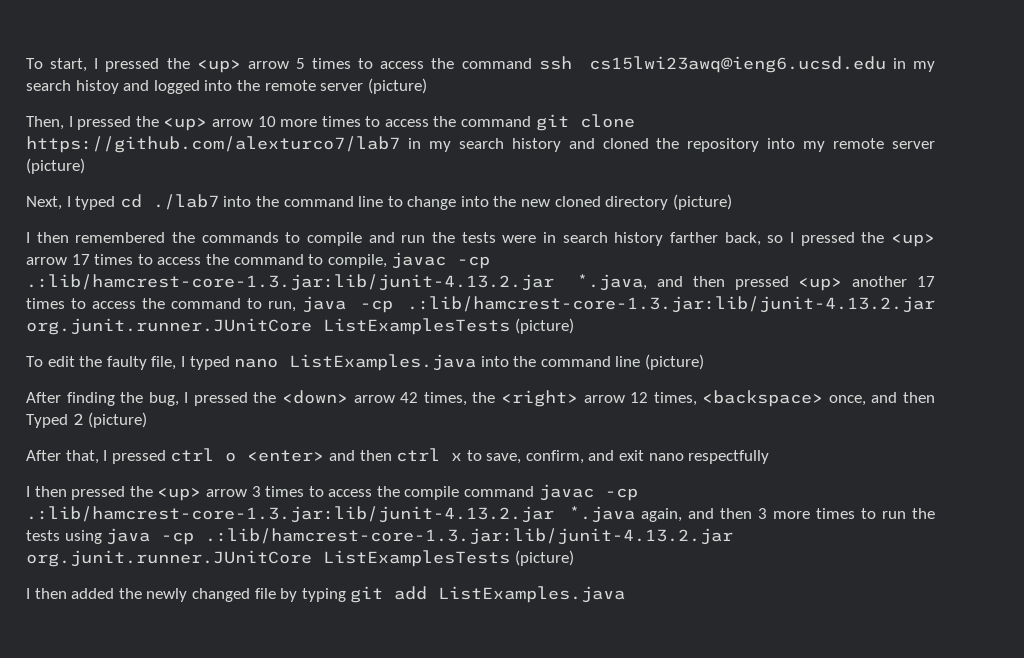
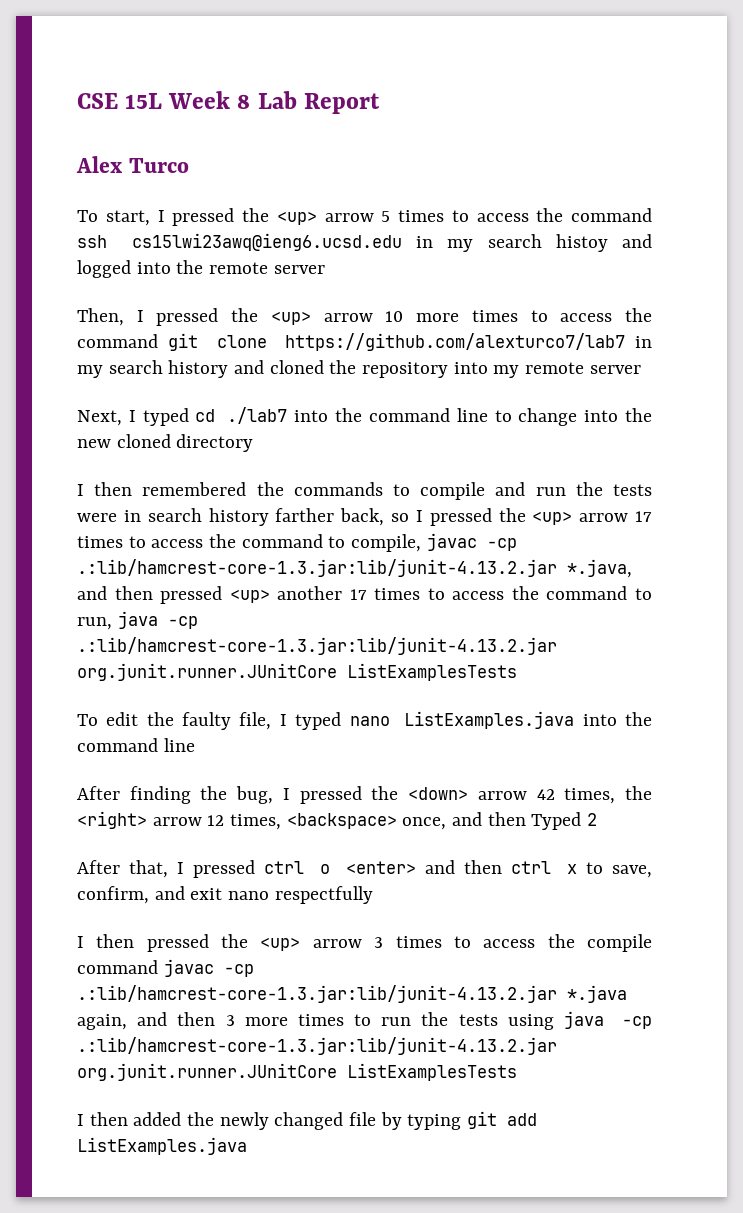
+ CSE 15L Week 8 Lab Report
+ Alex Turco
- To start, I pressed the <up> arrow 5 times to access the command ssh cs15lwi23awq@ieng6.ucsd.edu in my search histoy and logged into the remote server (picture)
+ To start, I pressed the <up> arrow 5 times to access the command ssh cs15lwi23awq@ieng6.ucsd.edu in my search histoy and logged into the remote server
- Then, I pressed the <up> arrow 10 more times to access the command git clone https://github.com/alexturco7/lab7 in my search history and cloned the repository into my remote server (picture)
+ Then, I pressed the <up> arrow 10 more times to access the command git clone https://github.com/alexturco7/lab7 in my search history and cloned the repository into my remote server
- Next, I typed cd ./lab7 into the command line to change into the new cloned directory (picture)
+ Next, I typed cd ./lab7 into the command line to change into the new cloned directory
- I then remembered the commands to compile and run the tests were in search history farther back, so I pressed the <up> arrow 17 times to access the command to compile, javac -cp .:lib/hamcrest-core-1.3.jar:lib/junit-4.13.2.jar *.java, and then pressed <up> another 17 times to access the command to run, java -cp .:lib/hamcrest-core-1.3.jar:lib/junit-4.13.2.jar org.junit.runner.JUnitCore ListExamplesTests (picture)
+ I then remembered the commands to compile and run the tests were in search history farther back, so I pressed the <up> arrow 17 times to access the command to compile, javac -cp .:lib/hamcrest-core-1.3.jar:lib/junit-4.13.2.jar *.java, and then pressed <up> another 17 times to access the command to run, java -cp .:lib/hamcrest-core-1.3.jar:lib/junit-4.13.2.jar org.junit.runner.JUnitCore ListExamplesTests
- To edit the faulty file, I typed nano ListExamples.java into the command line (picture)
+ To edit the faulty file, I typed nano ListExamples.java into the command line
- After finding the bug, I pressed the <down> arrow 42 times, the <right> arrow 12 times, <backspace> once, and then Typed 2 (picture)
+ After finding the bug, I pressed the <down> arrow 42 times, the <right> arrow 12 times, <backspace> once, and then Typed 2
- I then pressed the <up> arrow 3 times to access the compile command javac -cp .:lib/hamcrest-core-1.3.jar:lib/junit-4.13.2.jar *.java again, and then 3 more times to run the tests using java -cp .:lib/hamcrest-core-1.3.jar:lib/junit-4.13.2.jar org.junit.runner.JUnitCore ListExamplesTests (picture)
+ I then pressed the <up> arrow 3 times to access the compile command javac -cp .:lib/hamcrest-core-1.3.jar:lib/junit-4.13.2.jar *.java again, and then 3 more times to run the tests using java -cp .:lib/hamcrest-core-1.3.jar:lib/junit-4.13.2.jar org.junit.runner.JUnitCore ListExamplesTests

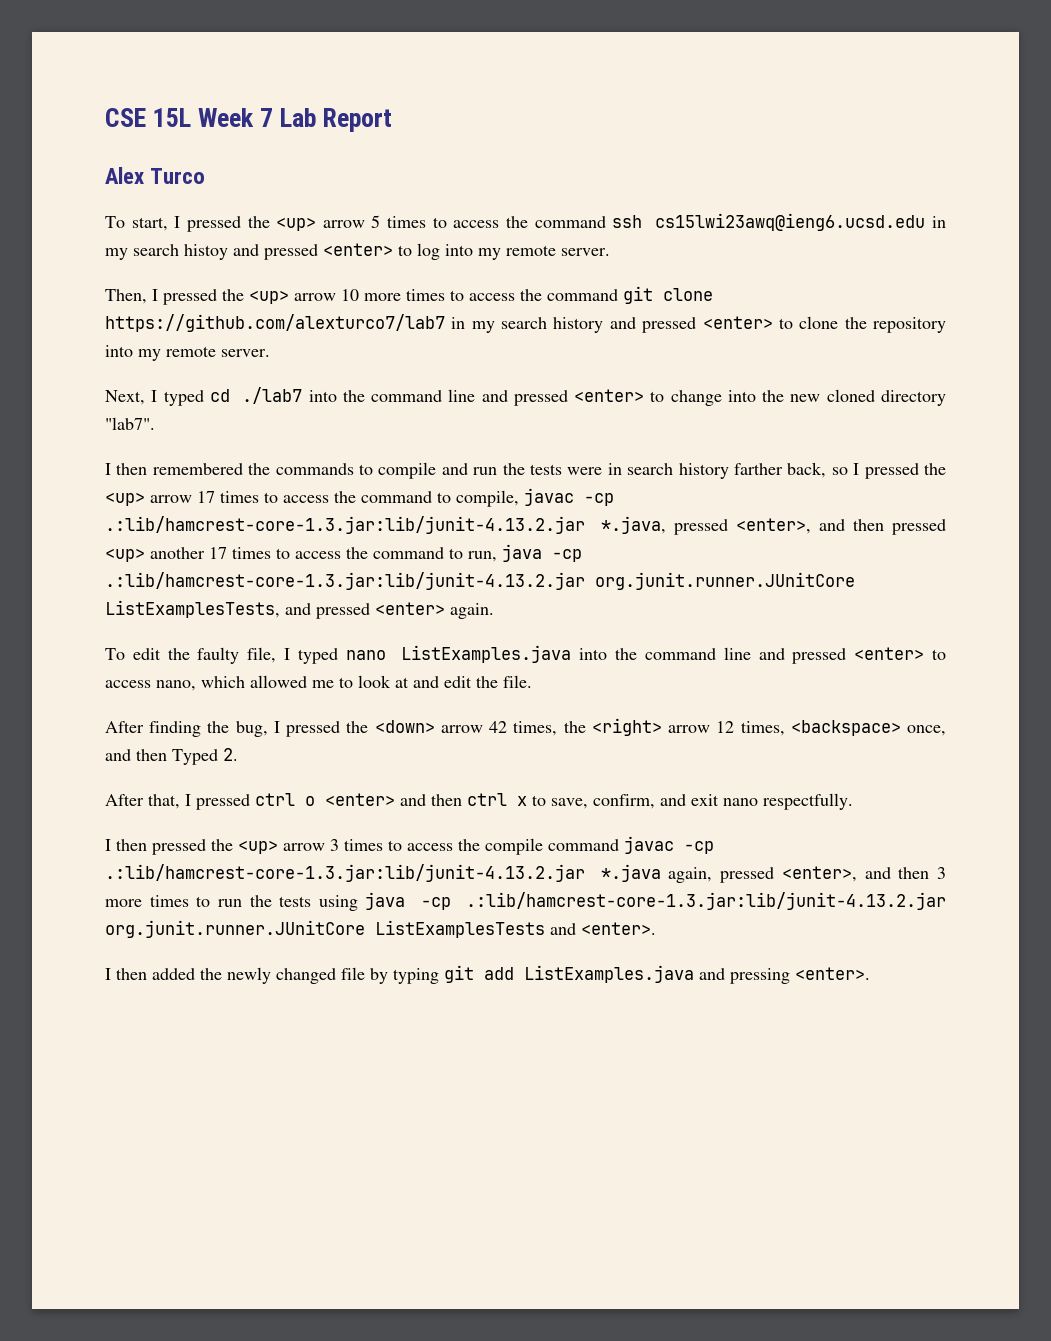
- CSE 15L Week 8 Lab Report
+ CSE 15L Week 7 Lab Report
- To start, I pressed the <up> arrow 5 times to access the command ssh cs15lwi23awq@ieng6.ucsd.edu in my search histoy and logged into the remote server
+ To start, I pressed the <up> arrow 5 times to access the command ssh cs15lwi23awq@ieng6.ucsd.edu in my search histoy and pressed <enter> to log into my remote server.
- Then, I pressed the <up> arrow 10 more times to access the command git clone https://github.com/alexturco7/lab7 in my search history and cloned the repository into my remote server
+ Then, I pressed the <up> arrow 10 more times to access the command git clone https://github.com/alexturco7/lab7 in my search history and pressed <enter> to clone the repository into my remote server.
- Next, I typed cd ./lab7 into the command line to change into the new cloned directory
+ Next, I typed cd ./lab7 into the command line and pressed <enter> to change into the new cloned directory "lab7".
- I then remembered the commands to compile and run the tests were in search history farther back, so I pressed the <up> arrow 17 times to access the command to compile, javac -cp .:lib/hamcrest-core-1.3.jar:lib/junit-4.13.2.jar *.java, and then pressed <up> another 17 times to access the command to run, java -cp .:lib/hamcrest-core-1.3.jar:lib/junit-4.13.2.jar org.junit.runner.JUnitCore ListExamplesTests
+ I then remembered the commands to compile and run the tests were in search history farther back, so I pressed the <up> arrow 17 times to access the command to compile, javac -cp .:lib/hamcrest-core-1.3.jar:lib/junit-4.13.2.jar *.java, pressed <enter>, and then pressed <up> another 17 times to access the command to run, java -cp .:lib/hamcrest-core-1.3.jar:lib/junit-4.13.2.jar org.junit.runner.JUnitCore ListExamplesTests, and pressed <enter> again.
- To edit the faulty file, I typed nano ListExamples.java into the command line
+ To edit the faulty file, I typed nano ListExamples.java into the command line and pressed <enter> to access nano, which allowed me to look at and edit the file.
- After finding the bug, I pressed the <down> arrow 42 times, the <right> arrow 12 times, <backspace> once, and then Typed 2
+ After finding the bug, I pressed the <down> arrow 42 times, the <right> arrow 12 times, <backspace> once, and then Typed 2.
- After that, I pressed ctrl o <enter> and then ctrl x to save, confirm, and exit nano respectfully
+ After that, I pressed ctrl o <enter> and then ctrl x to save, confirm, and exit nano respectfully.
- I then pressed the <up> arrow 3 times to access the compile command javac -cp .:lib/hamcrest-core-1.3.jar:lib/junit-4.13.2.jar *.java again, and then 3 more times to run the tests using java -cp .:lib/hamcrest-core-1.3.jar:lib/junit-4.13.2.jar org.junit.runner.JUnitCore ListExamplesTests
+ I then pressed the <up> arrow 3 times to access the compile command javac -cp .:lib/hamcrest-core-1.3.jar:lib/junit-4.13.2.jar *.java again, pressed <enter>, and then 3 more times to run the tests using java -cp .:lib/hamcrest-core-1.3.jar:lib/junit-4.13.2.jar org.junit.runner.JUnitCore ListExamplesTests and <enter>.
- I then added the newly changed file by typing git add ListExamples.java
+ I then added the newly changed file by typing git add ListExamples.java and pressing <enter>.

